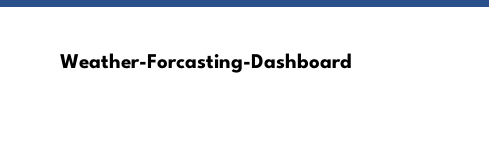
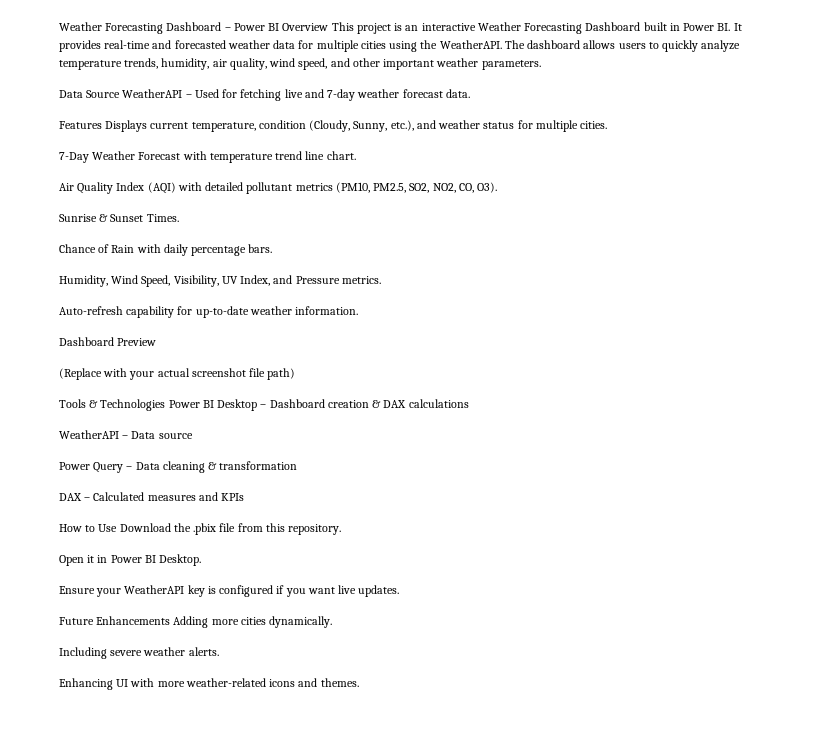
- Weather-Forcasting-Dashboard
+ Weather Forecasting Dashboard – Power BI Overview This project is an interactive Weather Forecasting Dashboard built in Power BI. It provides real-time and forecasted weather data for multiple cities using the WeatherAPI. The dashboard allows users to quickly analyze temperature trends, humidity, air quality, wind speed, and other important weather parameters.
+ Data Source WeatherAPI – Used for fetching live and 7-day weather forecast data.
+ Features Displays current temperature, condition (Cloudy, Sunny, etc.), and weather status for multiple cities.
+ 7-Day Weather Forecast with temperature trend line chart.
+ Air Quality Index (AQI) with detailed pollutant metrics (PM10, PM2.5, SO2, NO2, CO, O3).
+ Sunrise & Sunset Times.
+ Chance of Rain with daily percentage bars.
+ Humidity, Wind Speed, Visibility, UV Index, and Pressure metrics.
+ Auto-refresh capability for up-to-date weather information.
+ Dashboard Preview
+ (Replace with your actual screenshot file path)
+ Tools & Technologies Power BI Desktop – Dashboard creation & DAX calculations
+ WeatherAPI – Data source
+ Power Query – Data cleaning & transformation
+ DAX – Calculated measures and KPIs
+ How to Use Download the .pbix file from this repository.
+ Open it in Power BI Desktop.
+ Ensure your WeatherAPI key is configured if you want live updates.
+ Future Enhancements Adding more cities dynamically.
+ Including severe weather alerts.
+ Enhancing UI with more weather-related icons and themes.

